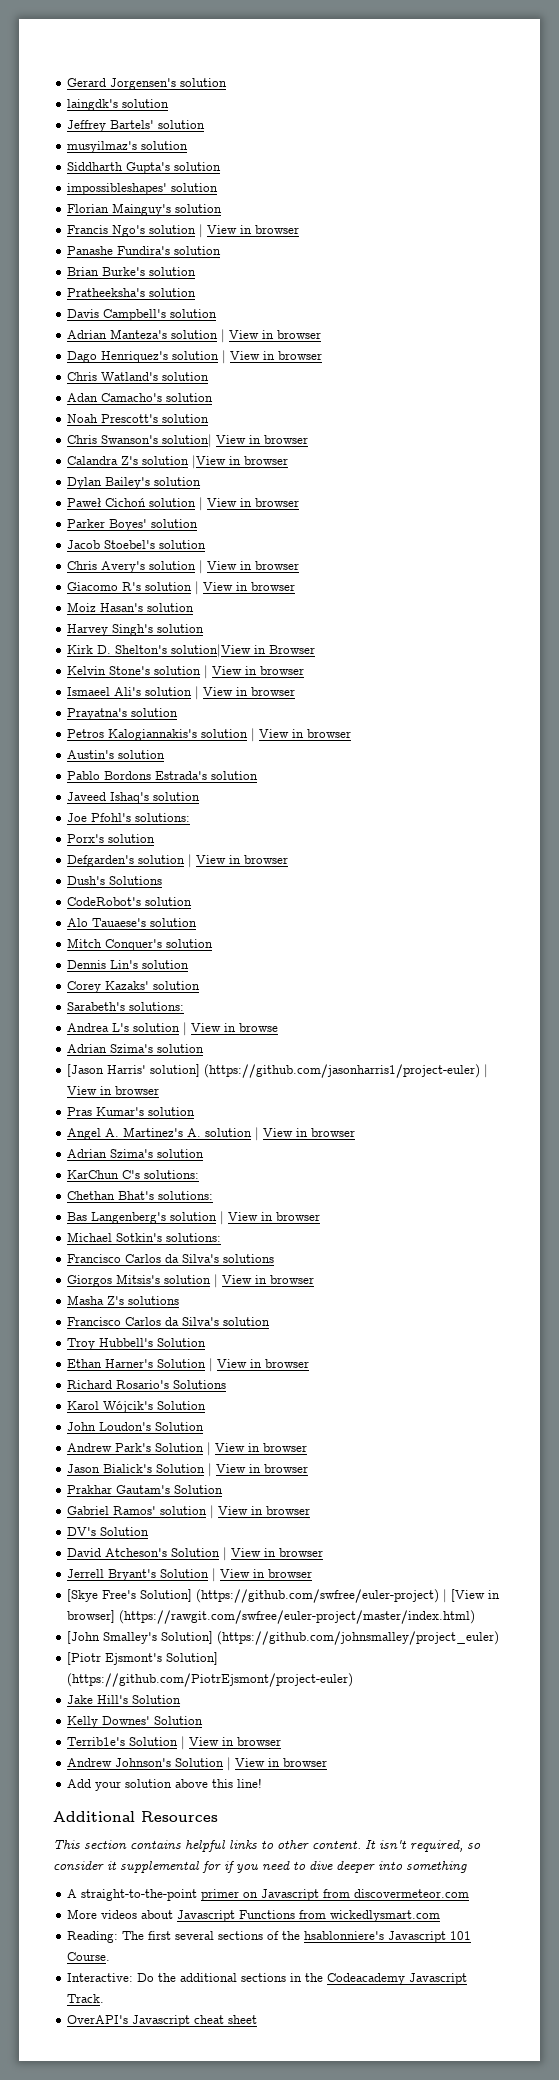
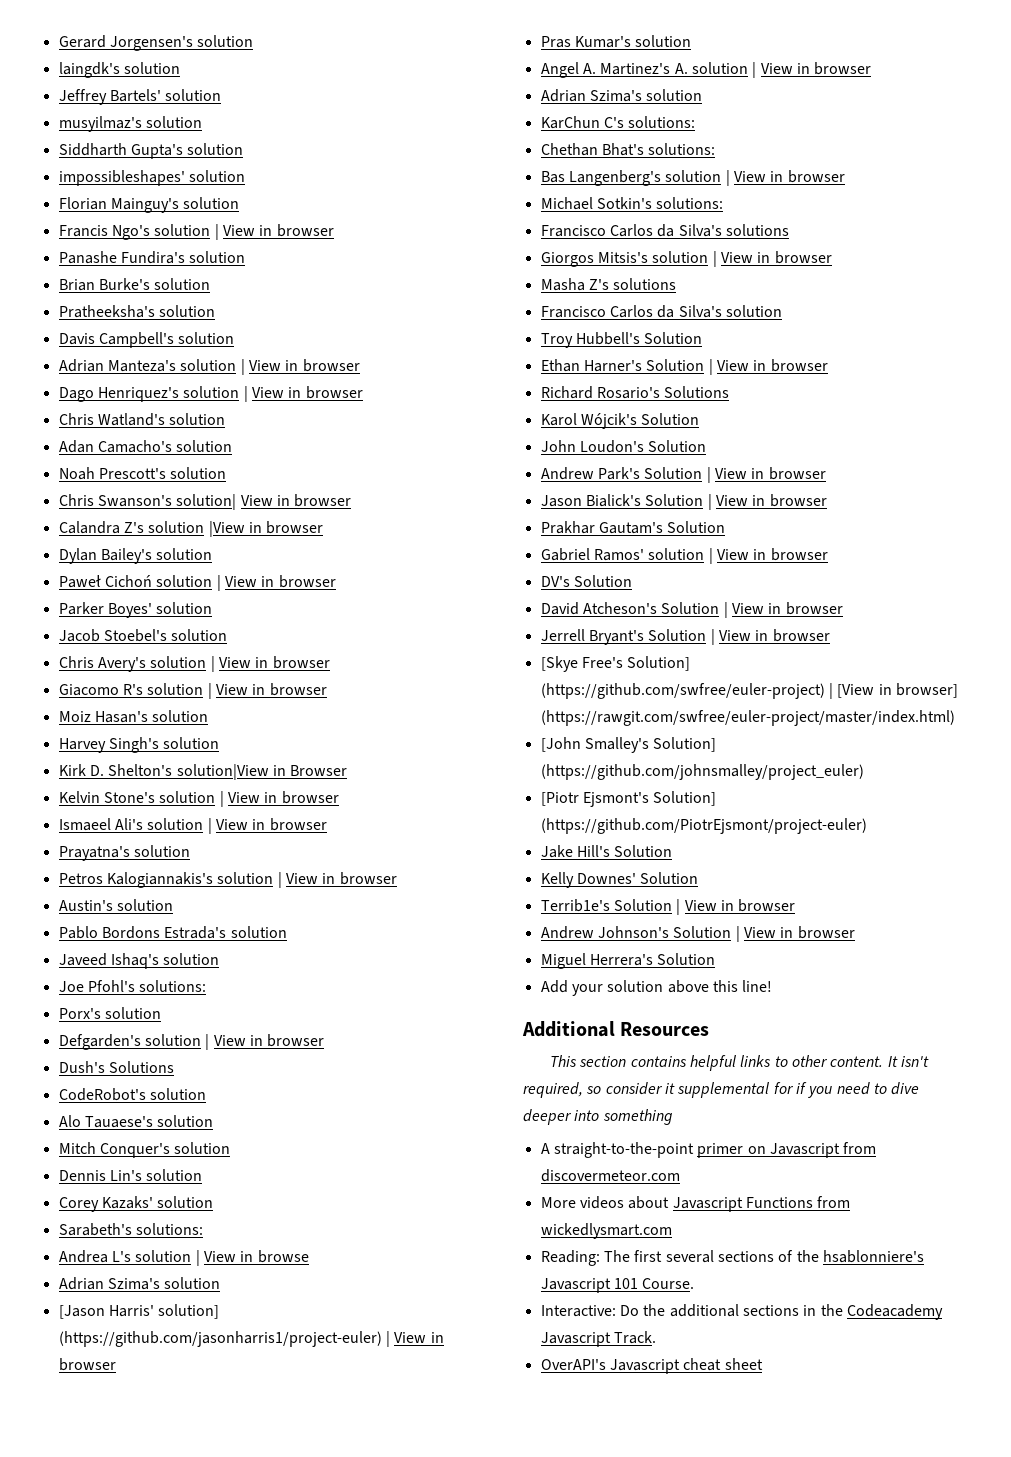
+ Miguel Herrera's Solution

